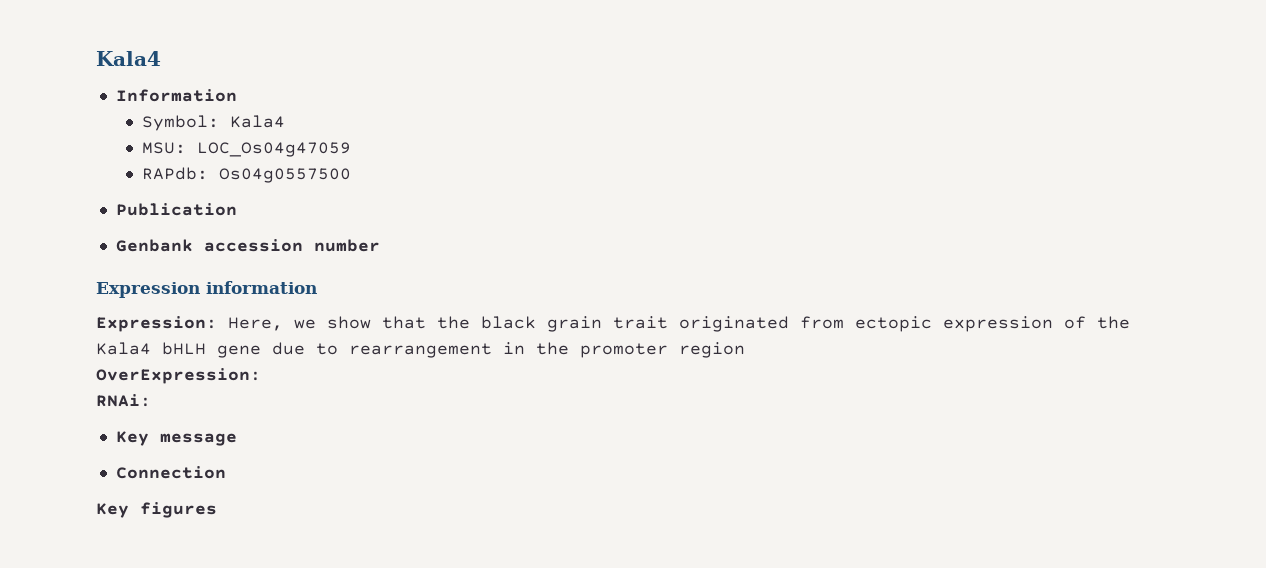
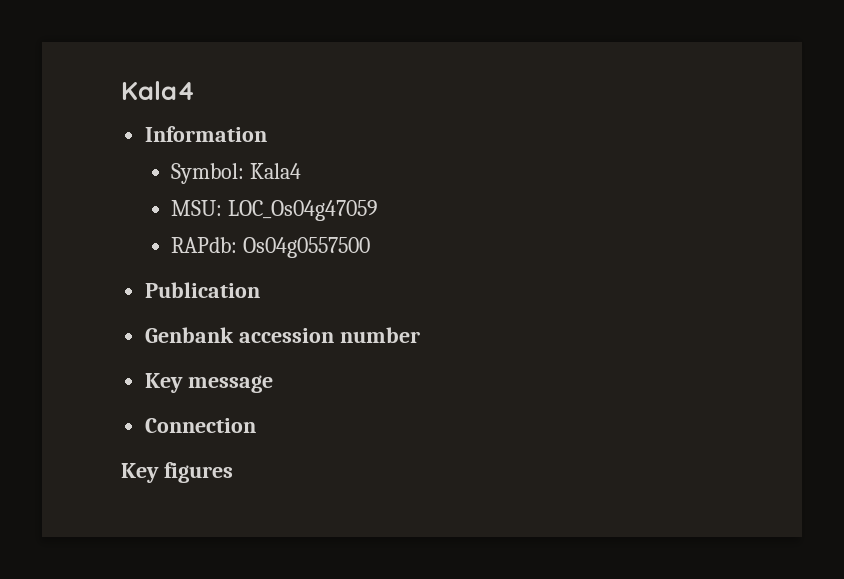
- Expression information
- Expression: Here, we show that the black grain trait originated from ectopic expression of the Kala4 bHLH gene due to rearrangement in the promoter region
- OverExpression:
- RNAi:

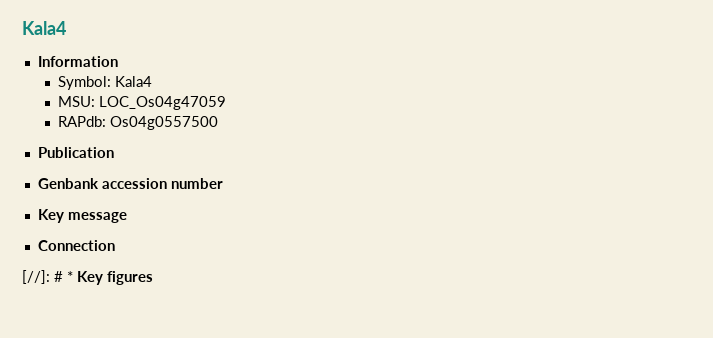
- Key figures
+ [//]: # * Key figures

